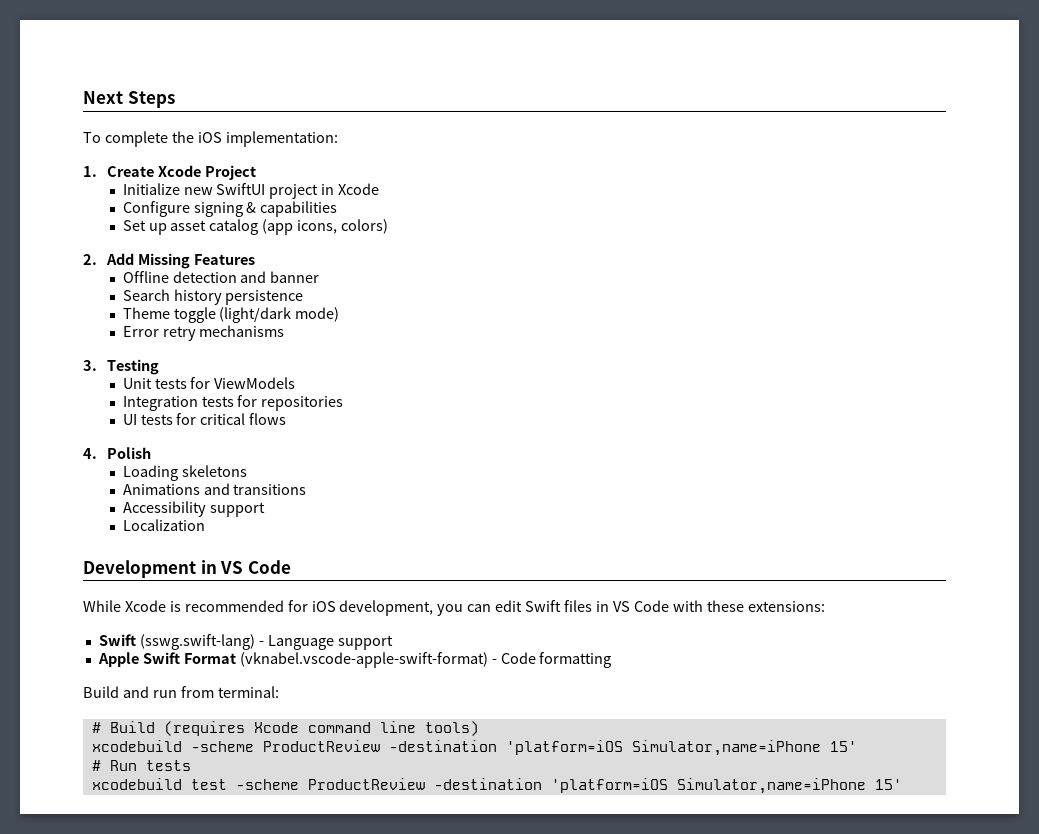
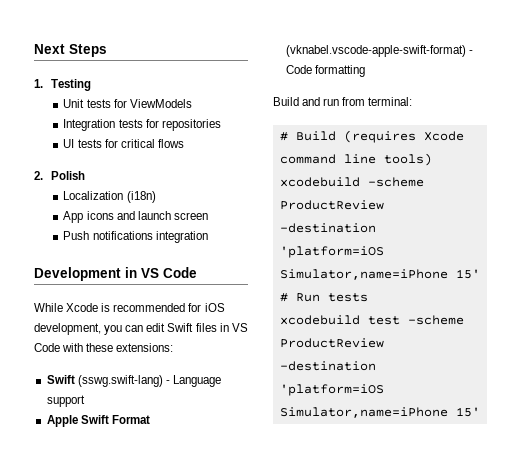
- To complete the iOS implementation:
- 1. Create Xcode Project
- Initialize new SwiftUI project in Xcode
- Configure signing & capabilities
- Set up asset catalog (app icons, colors)
- 2. Add Missing Features
- Offline detection and banner
- Search history persistence
- Theme toggle (light/dark mode)
- Error retry mechanisms
- 3. Testing
+ 1. Testing
- 4. Polish
+ 2. Polish
- Loading skeletons
- Animations and transitions
- Accessibility support
- Localization
+ Localization (i18n)
+ App icons and launch screen
+ Push notifications integration

